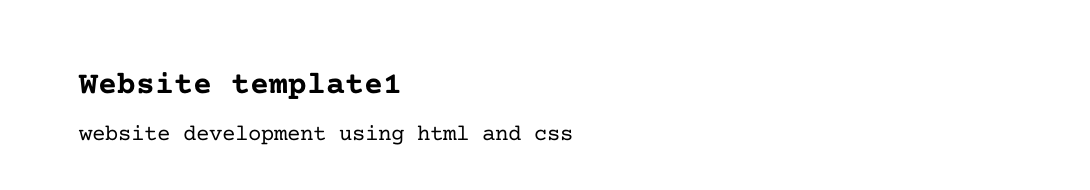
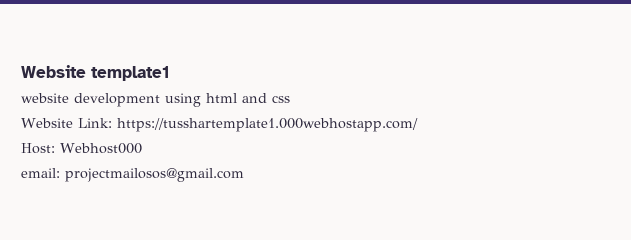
+ Website Link: https://tusshartemplate1.000webhostapp.com/
+ Host: Webhost000
+ email: projectmailosos@gmail.com

